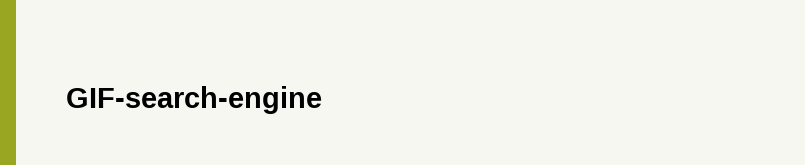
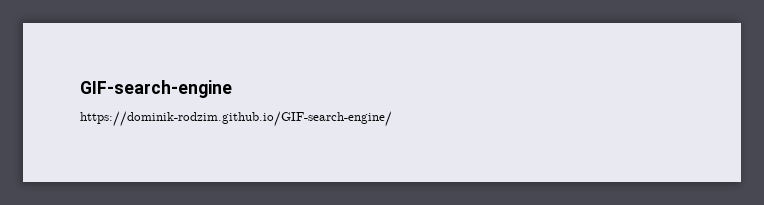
+ https://dominik-rodzim.github.io/GIF-search-engine/

